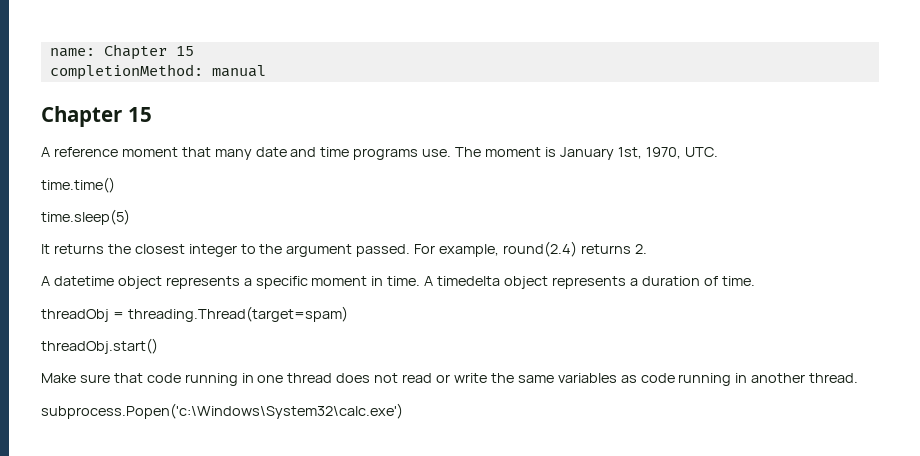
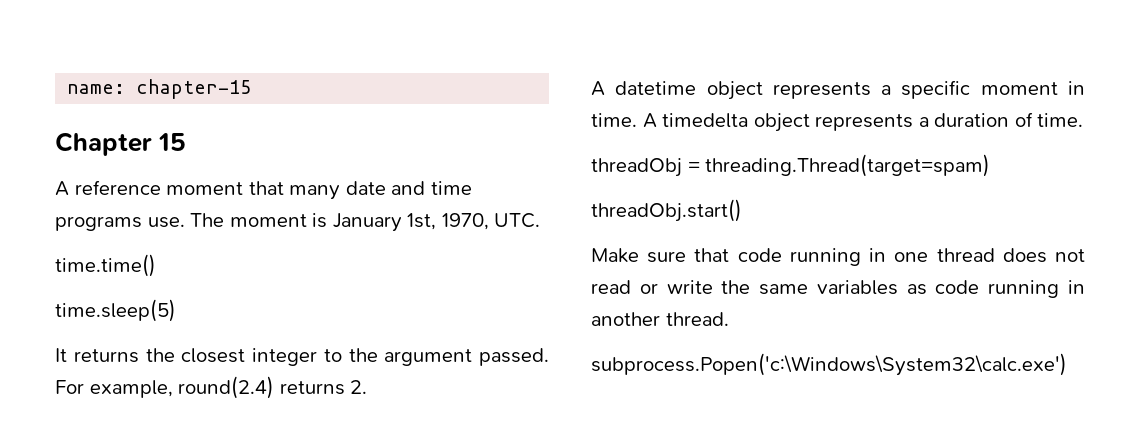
- name: Chapter 15
- completionMethod: manual
+ name: chapter-15

